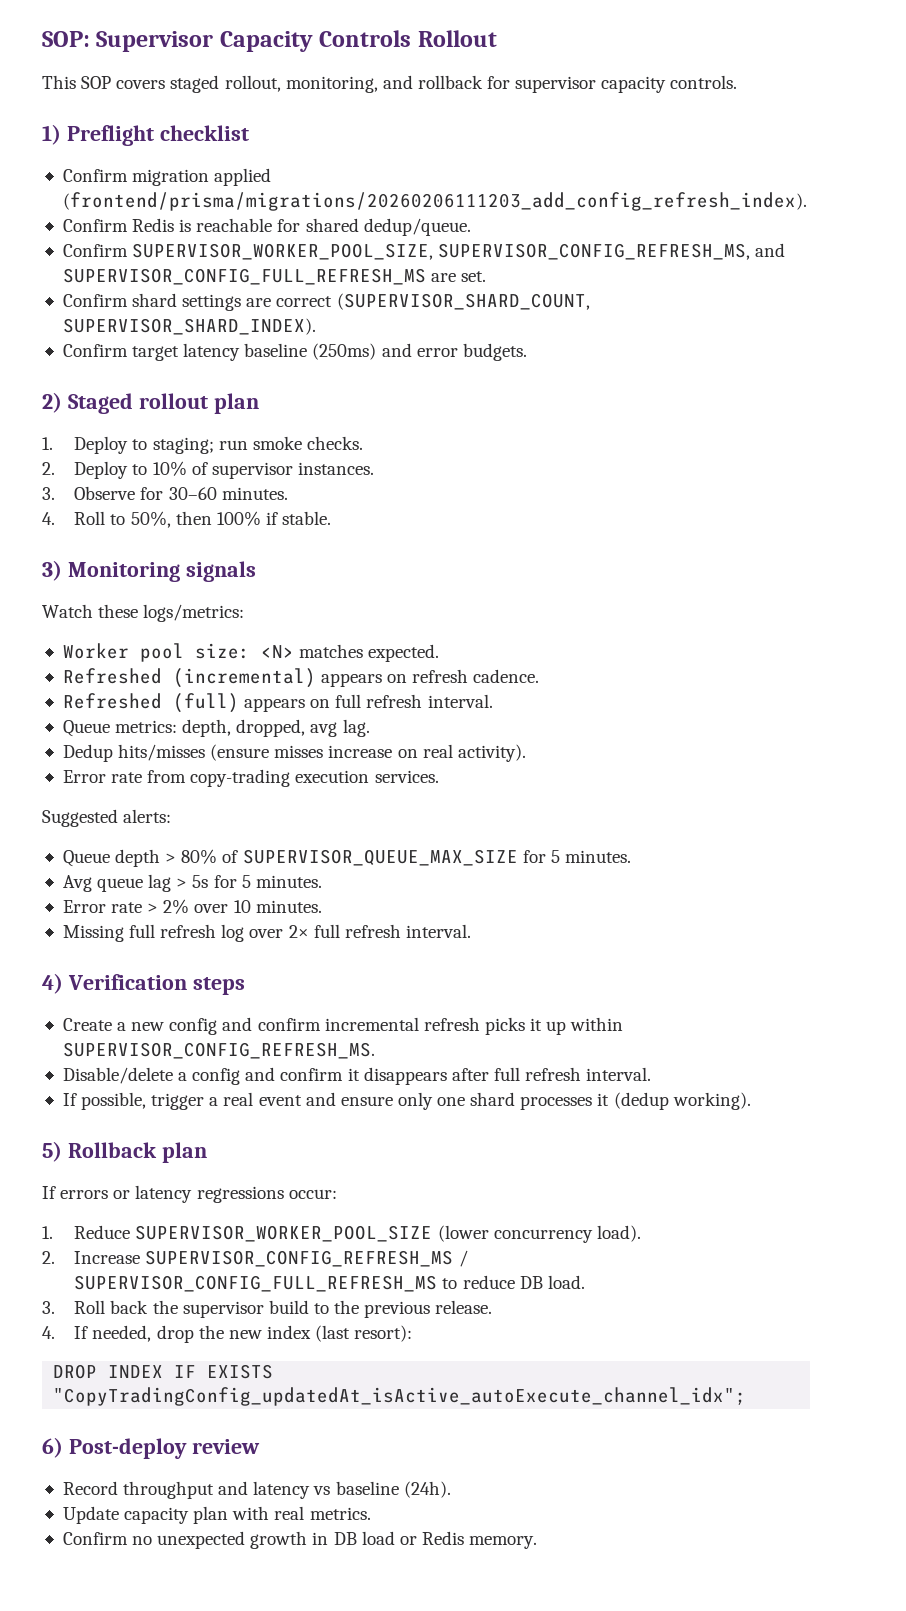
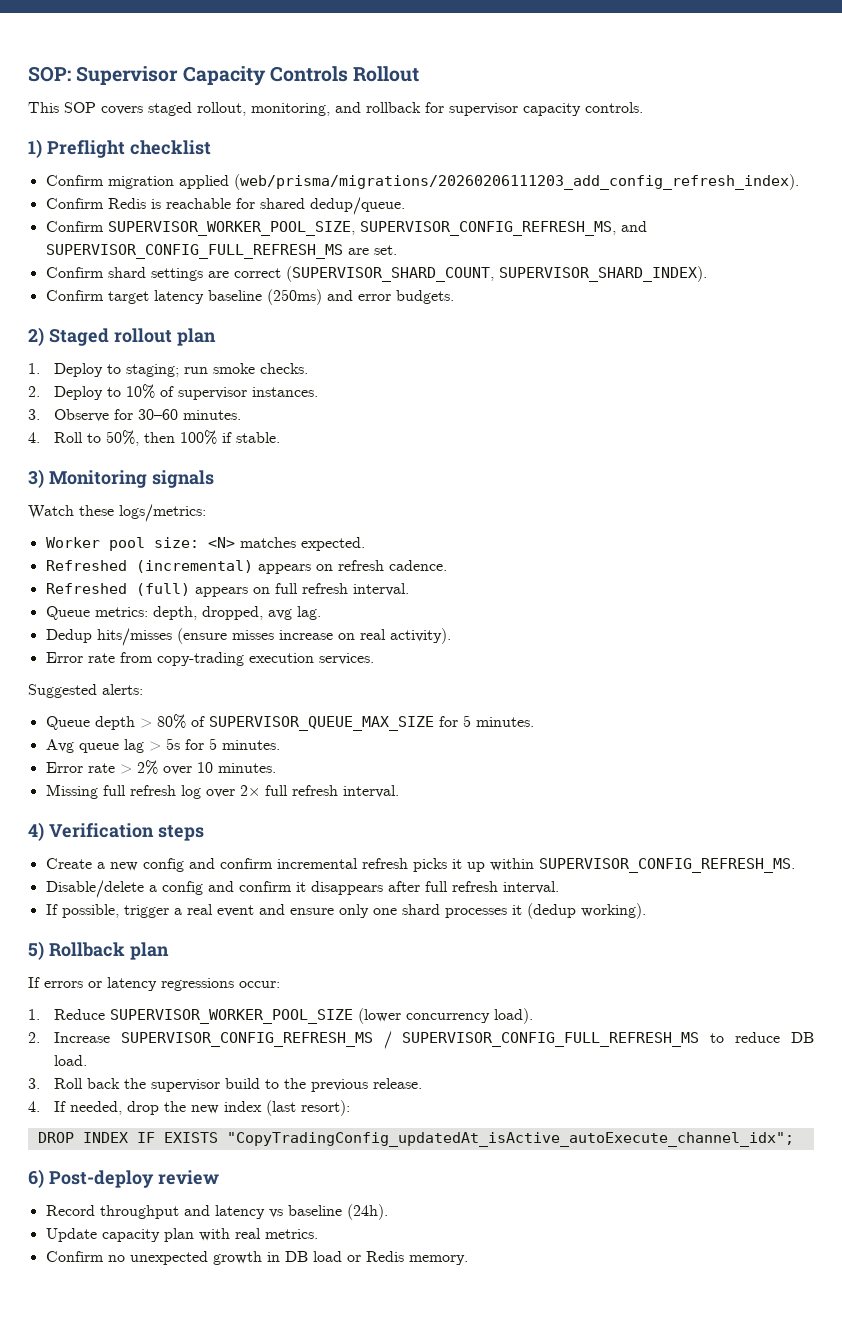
- Confirm migration applied (frontend/prisma/migrations/20260206111203_add_config_refresh_index).
+ Confirm migration applied (web/prisma/migrations/20260206111203_add_config_refresh_index).

